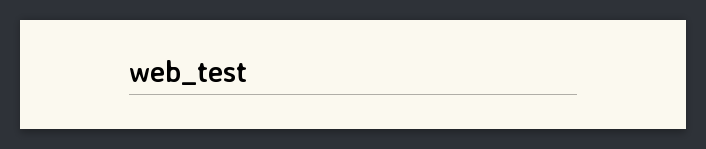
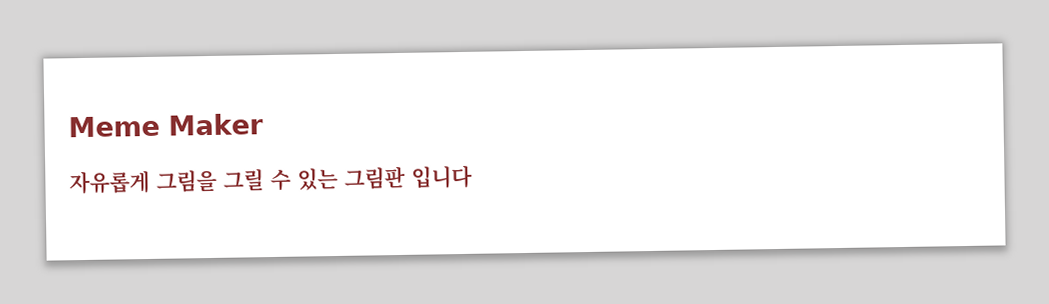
- web_test
+ Meme Maker
+ 자유롭게 그림을 그릴 수 있는 그림판 입니다

